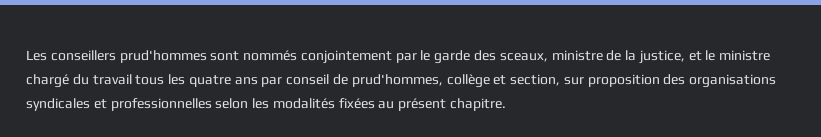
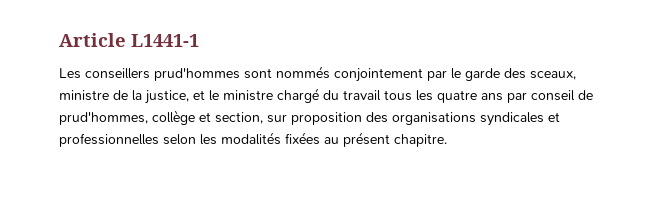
+ Article L1441-1

